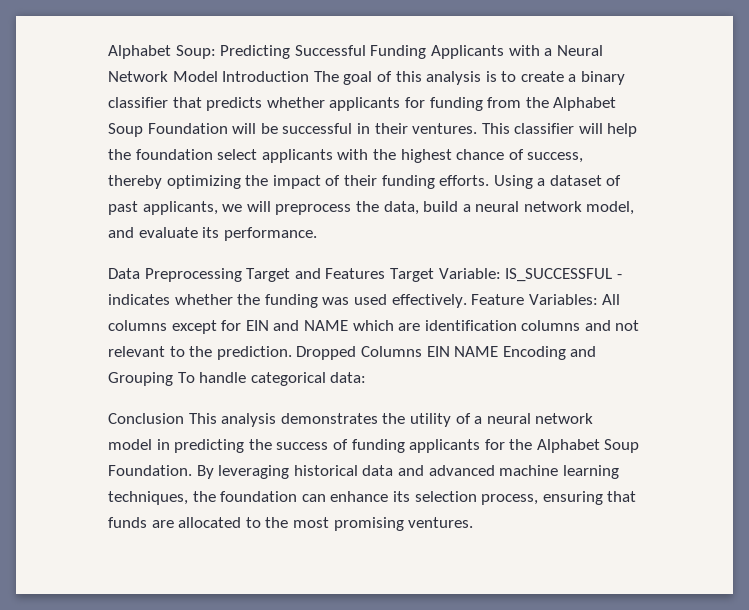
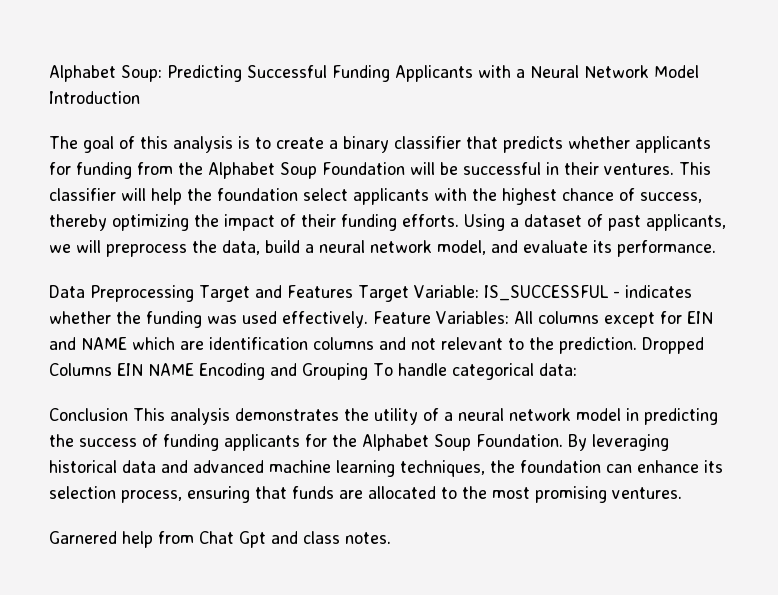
- Alphabet Soup: Predicting Successful Funding Applicants with a Neural Network Model Introduction The goal of this analysis is to create a binary classifier that predicts whether applicants for funding from the Alphabet Soup Foundation will be successful in their ventures.
+ Alphabet Soup: Predicting Successful Funding Applicants with a Neural Network Model Introduction
+ The goal of this analysis is to create a binary classifier that predicts whether applicants for funding from the Alphabet Soup Foundation will be successful in their ventures.
+ Garnered help from Chat Gpt and class notes.

